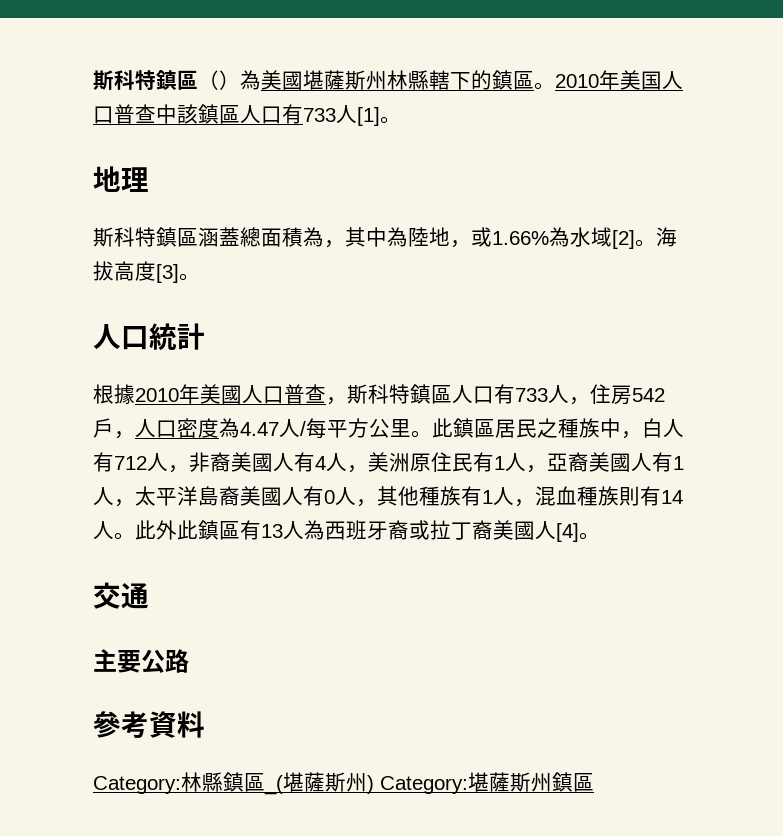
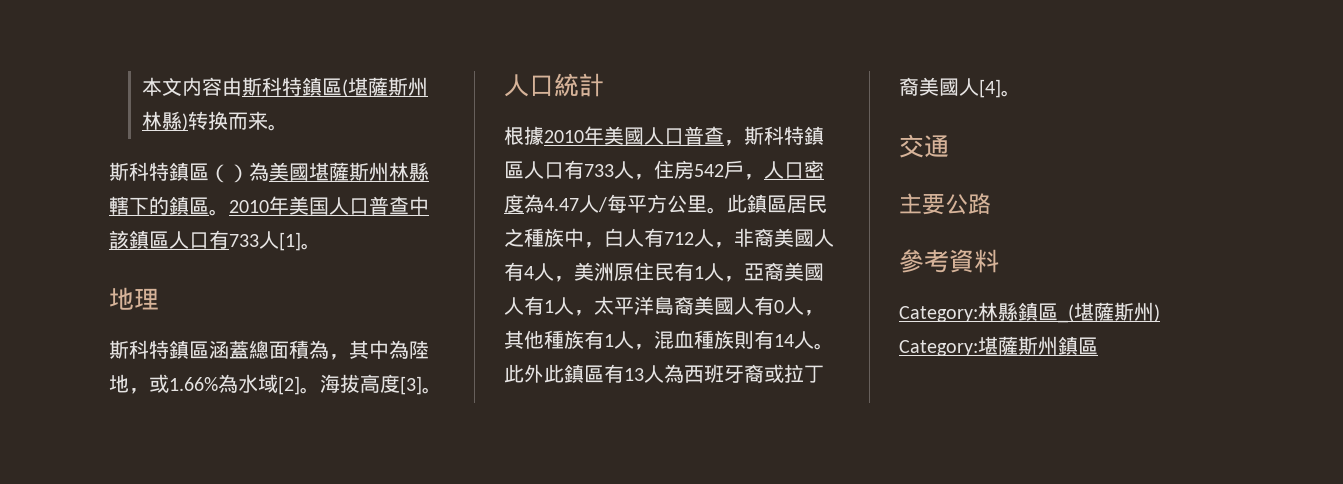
+ 本文内容由斯科特鎮區(堪薩斯州林縣)转换而来。

